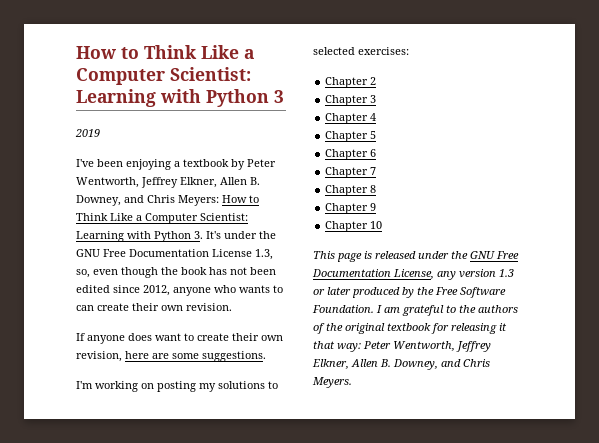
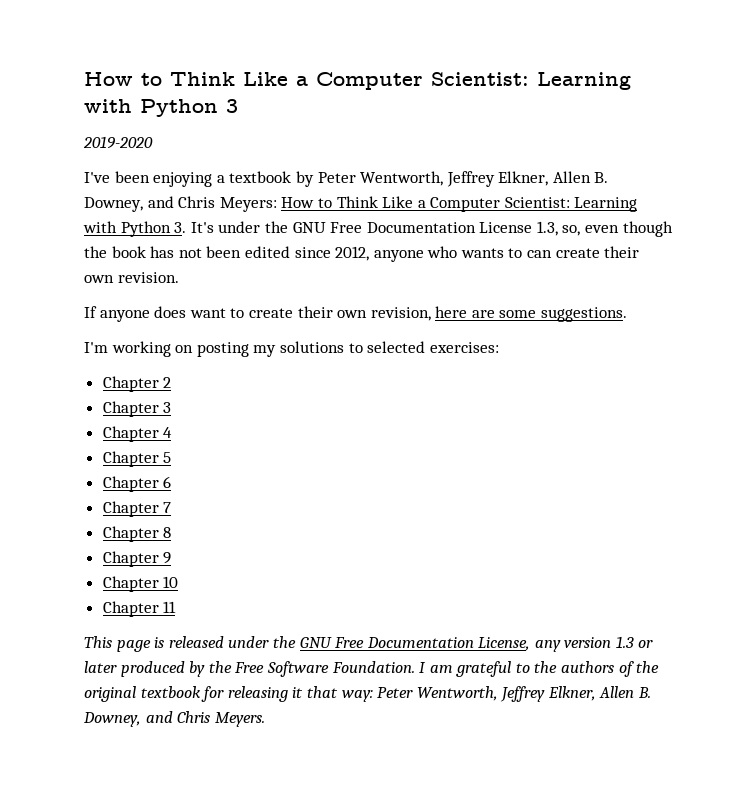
- 2019
+ 2019-2020
+ Chapter 11

